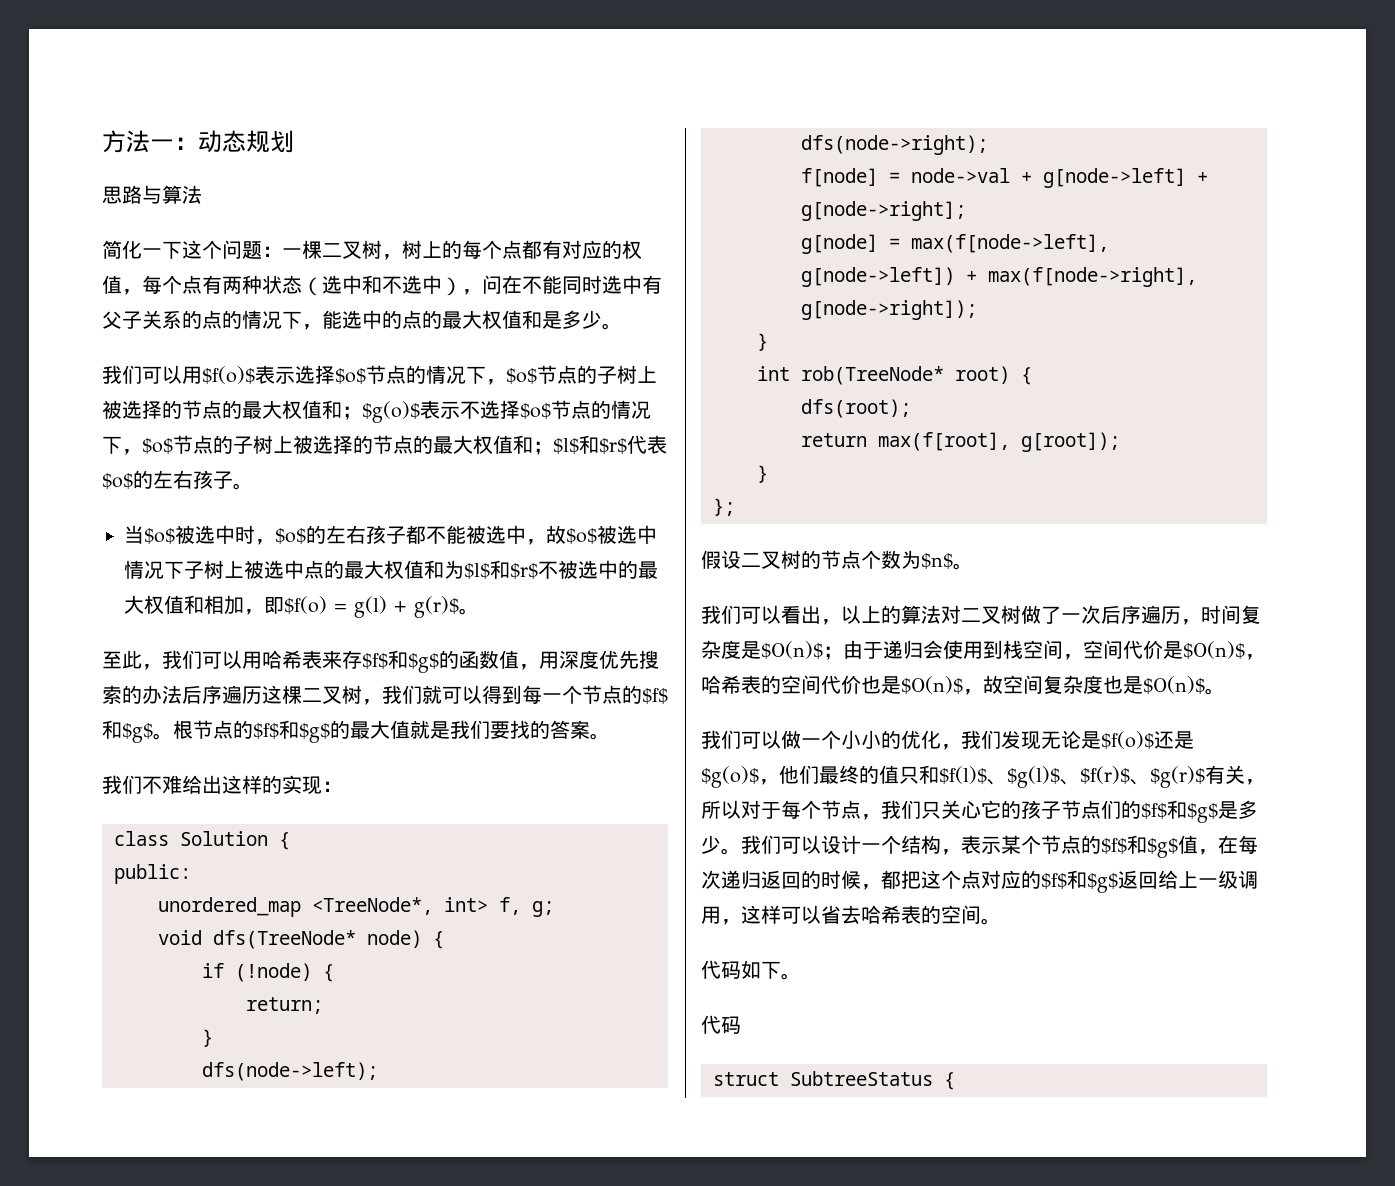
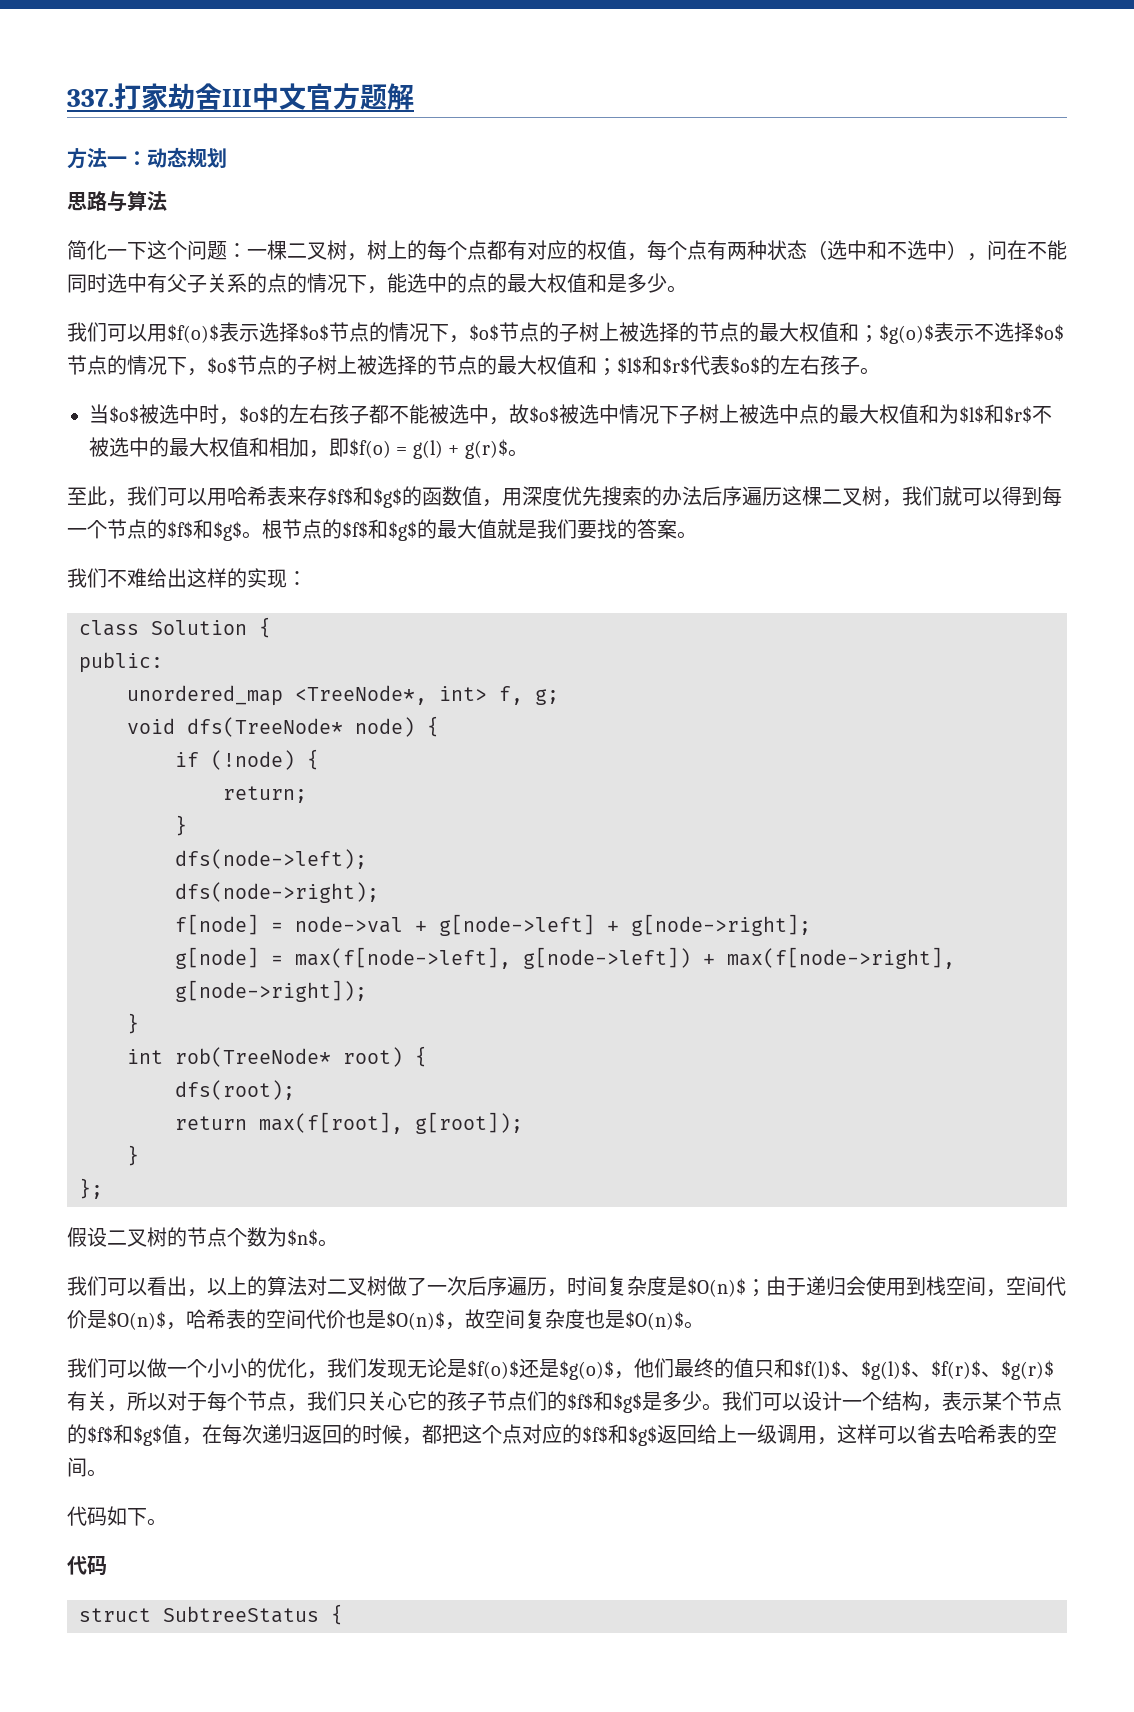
+ 337.打家劫舍III中文官方题解

